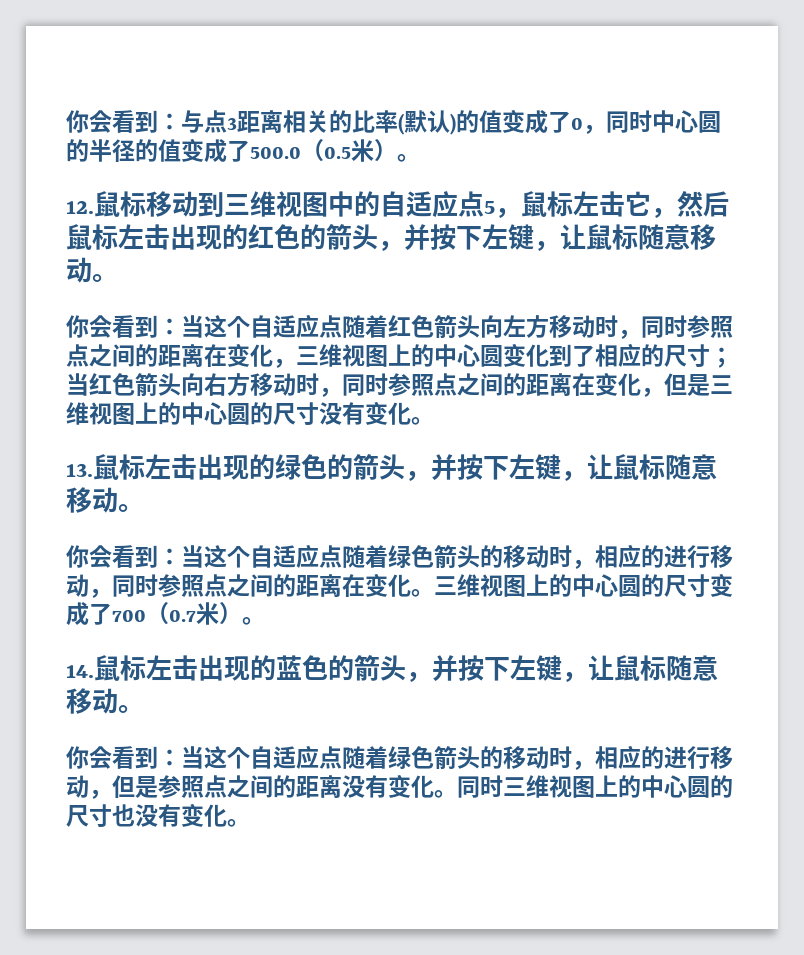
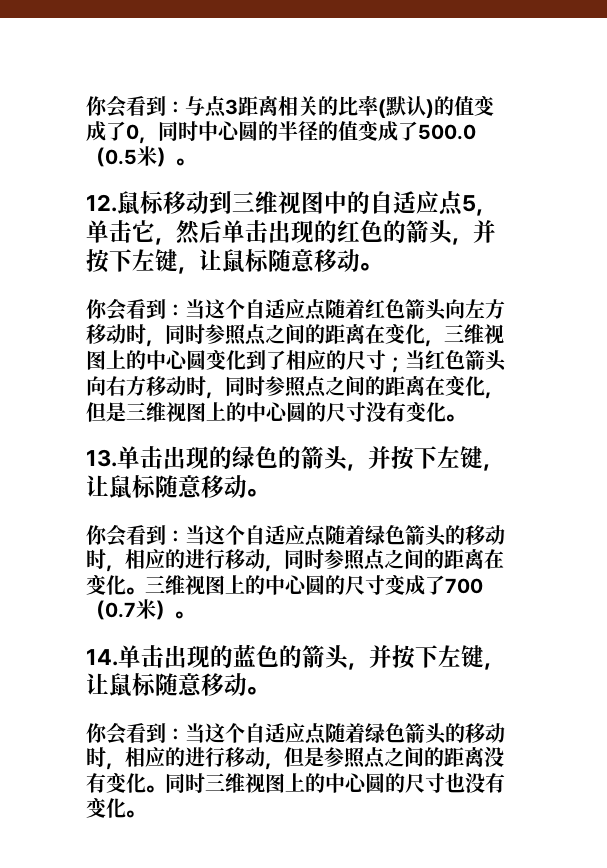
- 12.鼠标移动到三维视图中的自适应点5，鼠标左击它，然后鼠标左击出现的红色的箭头，并按下左键，让鼠标随意移动。
+ 12.鼠标移动到三维视图中的自适应点5，单击它，然后单击出现的红色的箭头，并按下左键，让鼠标随意移动。
- 13.鼠标左击出现的绿色的箭头，并按下左键，让鼠标随意移动。
+ 13.单击出现的绿色的箭头，并按下左键，让鼠标随意移动。
- 14.鼠标左击出现的蓝色的箭头，并按下左键，让鼠标随意移动。
+ 14.单击出现的蓝色的箭头，并按下左键，让鼠标随意移动。

